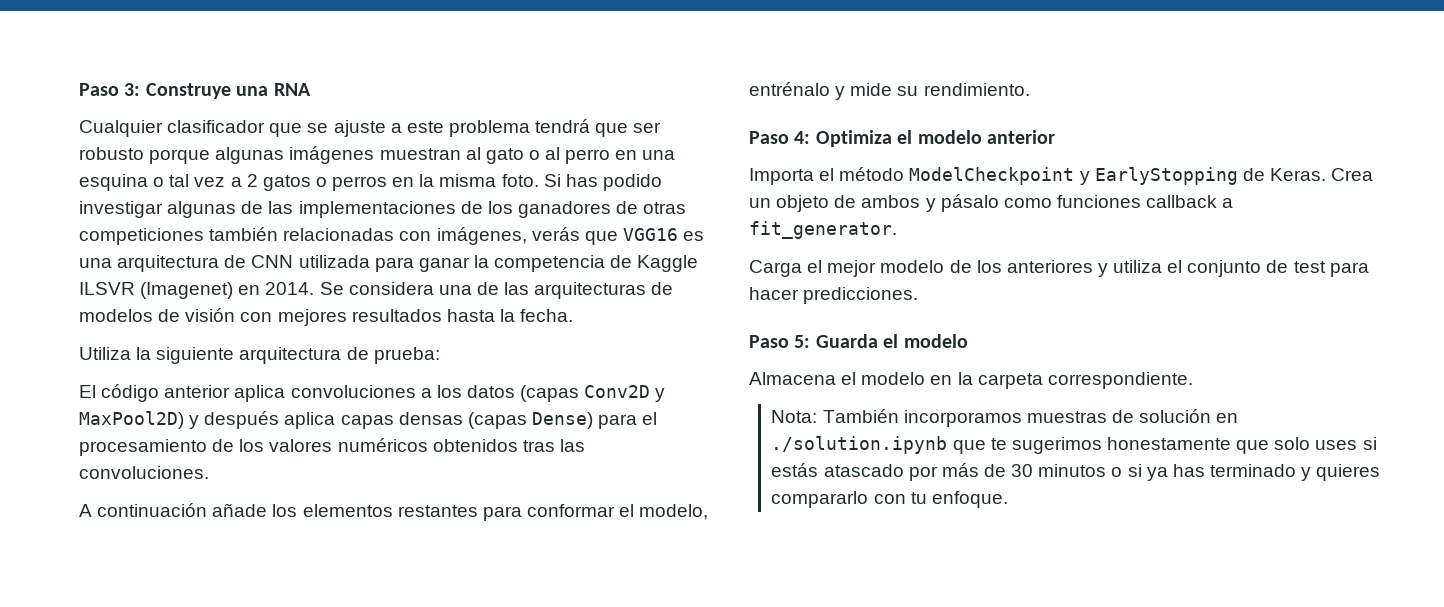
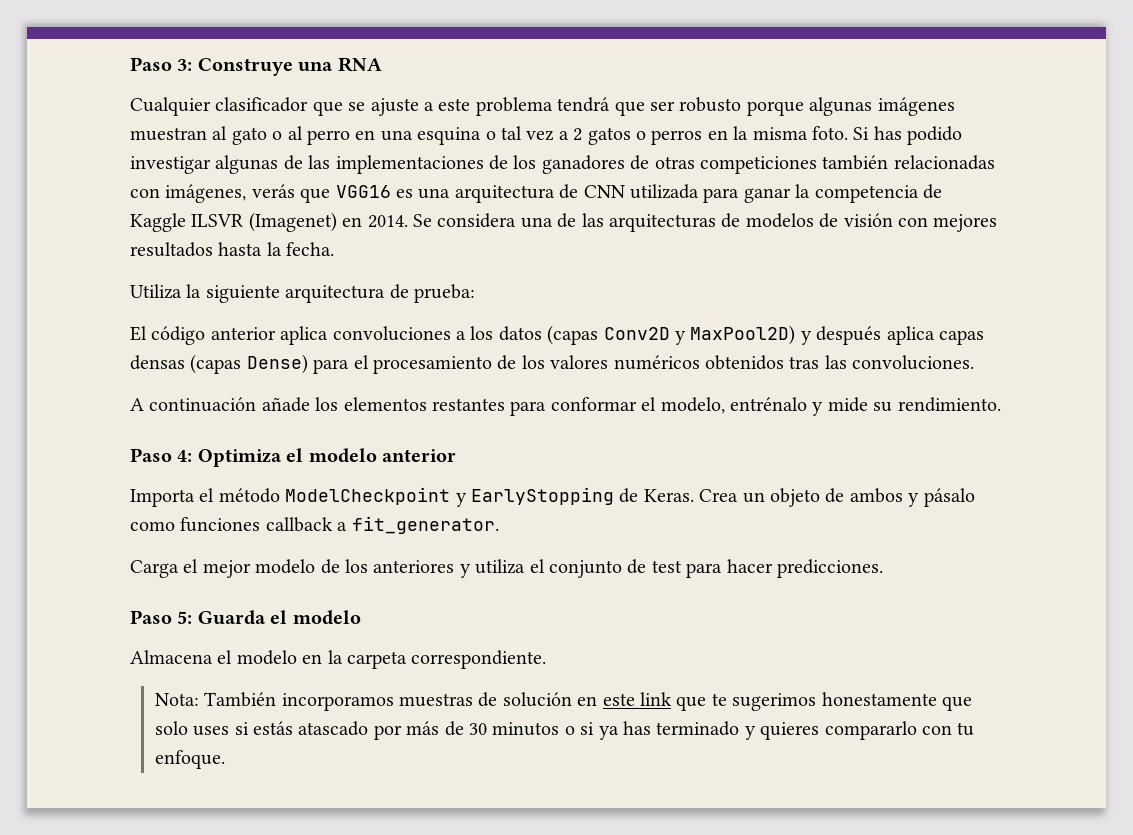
- Nota: También incorporamos muestras de solución en ./solution.ipynb que te sugerimos honestamente que solo uses si estás atascado por más de 30 minutos o si ya has terminado y quieres compararlo con tu enfoque.
+ Nota: También incorporamos muestras de solución en este link que te sugerimos honestamente que solo uses si estás atascado por más de 30 minutos o si ya has terminado y quieres compararlo con tu enfoque.

